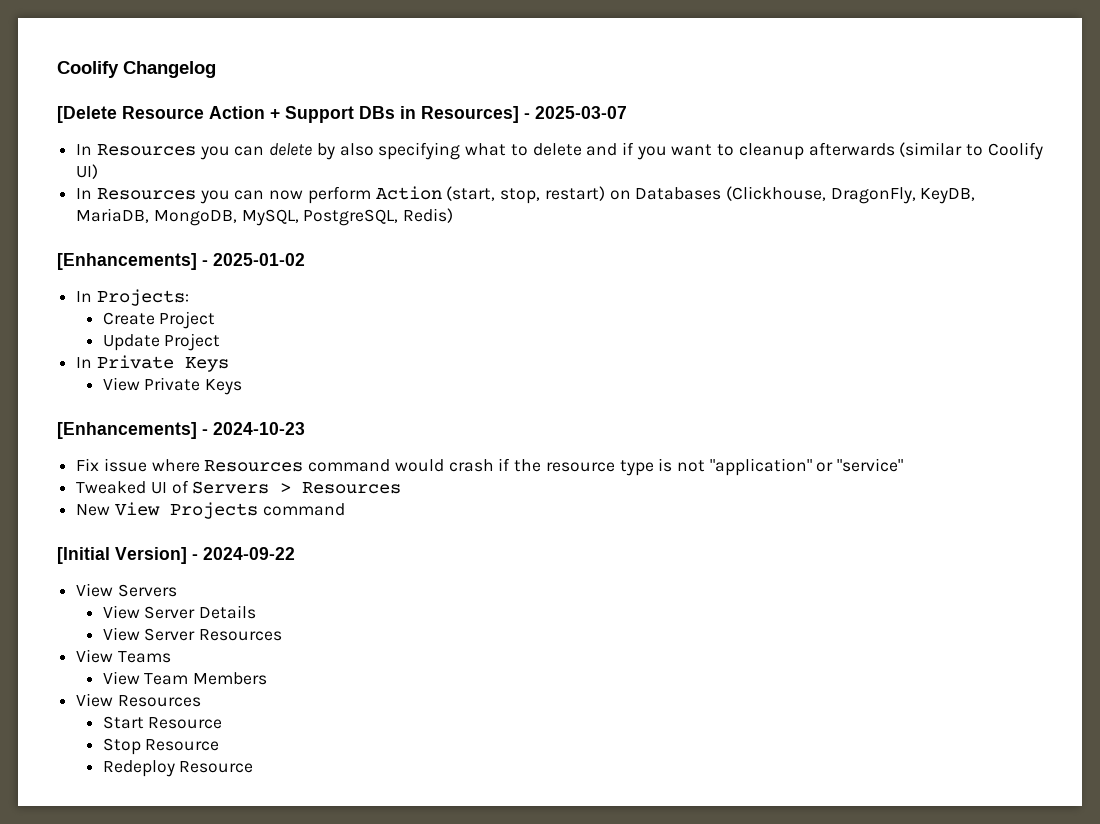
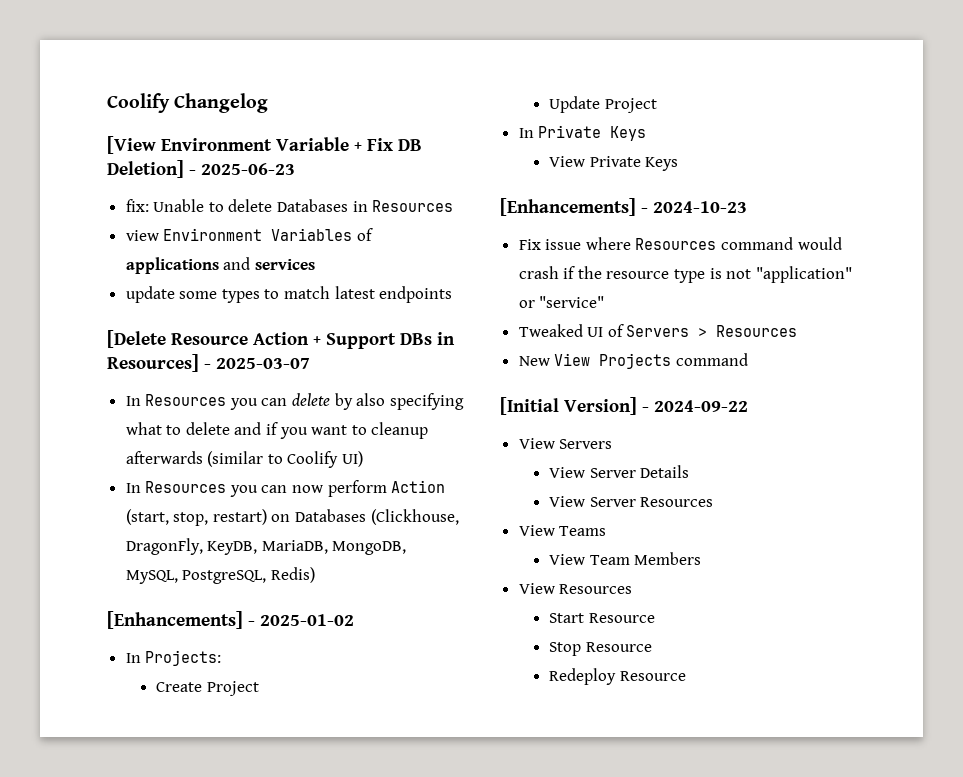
+ [View Environment Variable + Fix DB Deletion] - 2025-06-23
+ fix: Unable to delete Databases in Resources
+ view Environment Variables of applications and services
+ update some types to match latest endpoints

